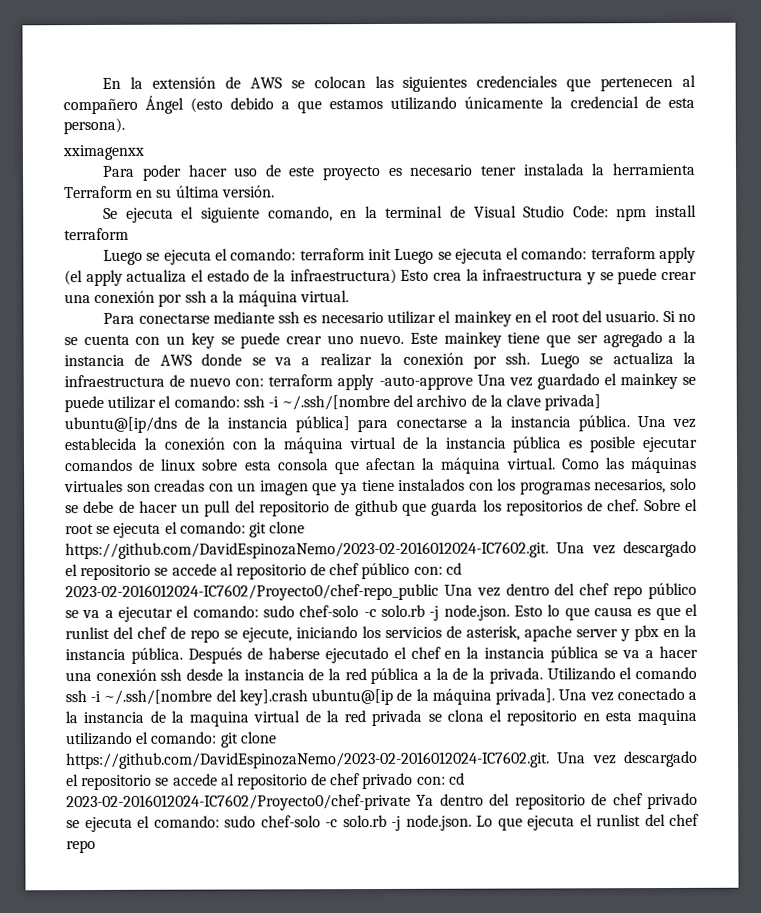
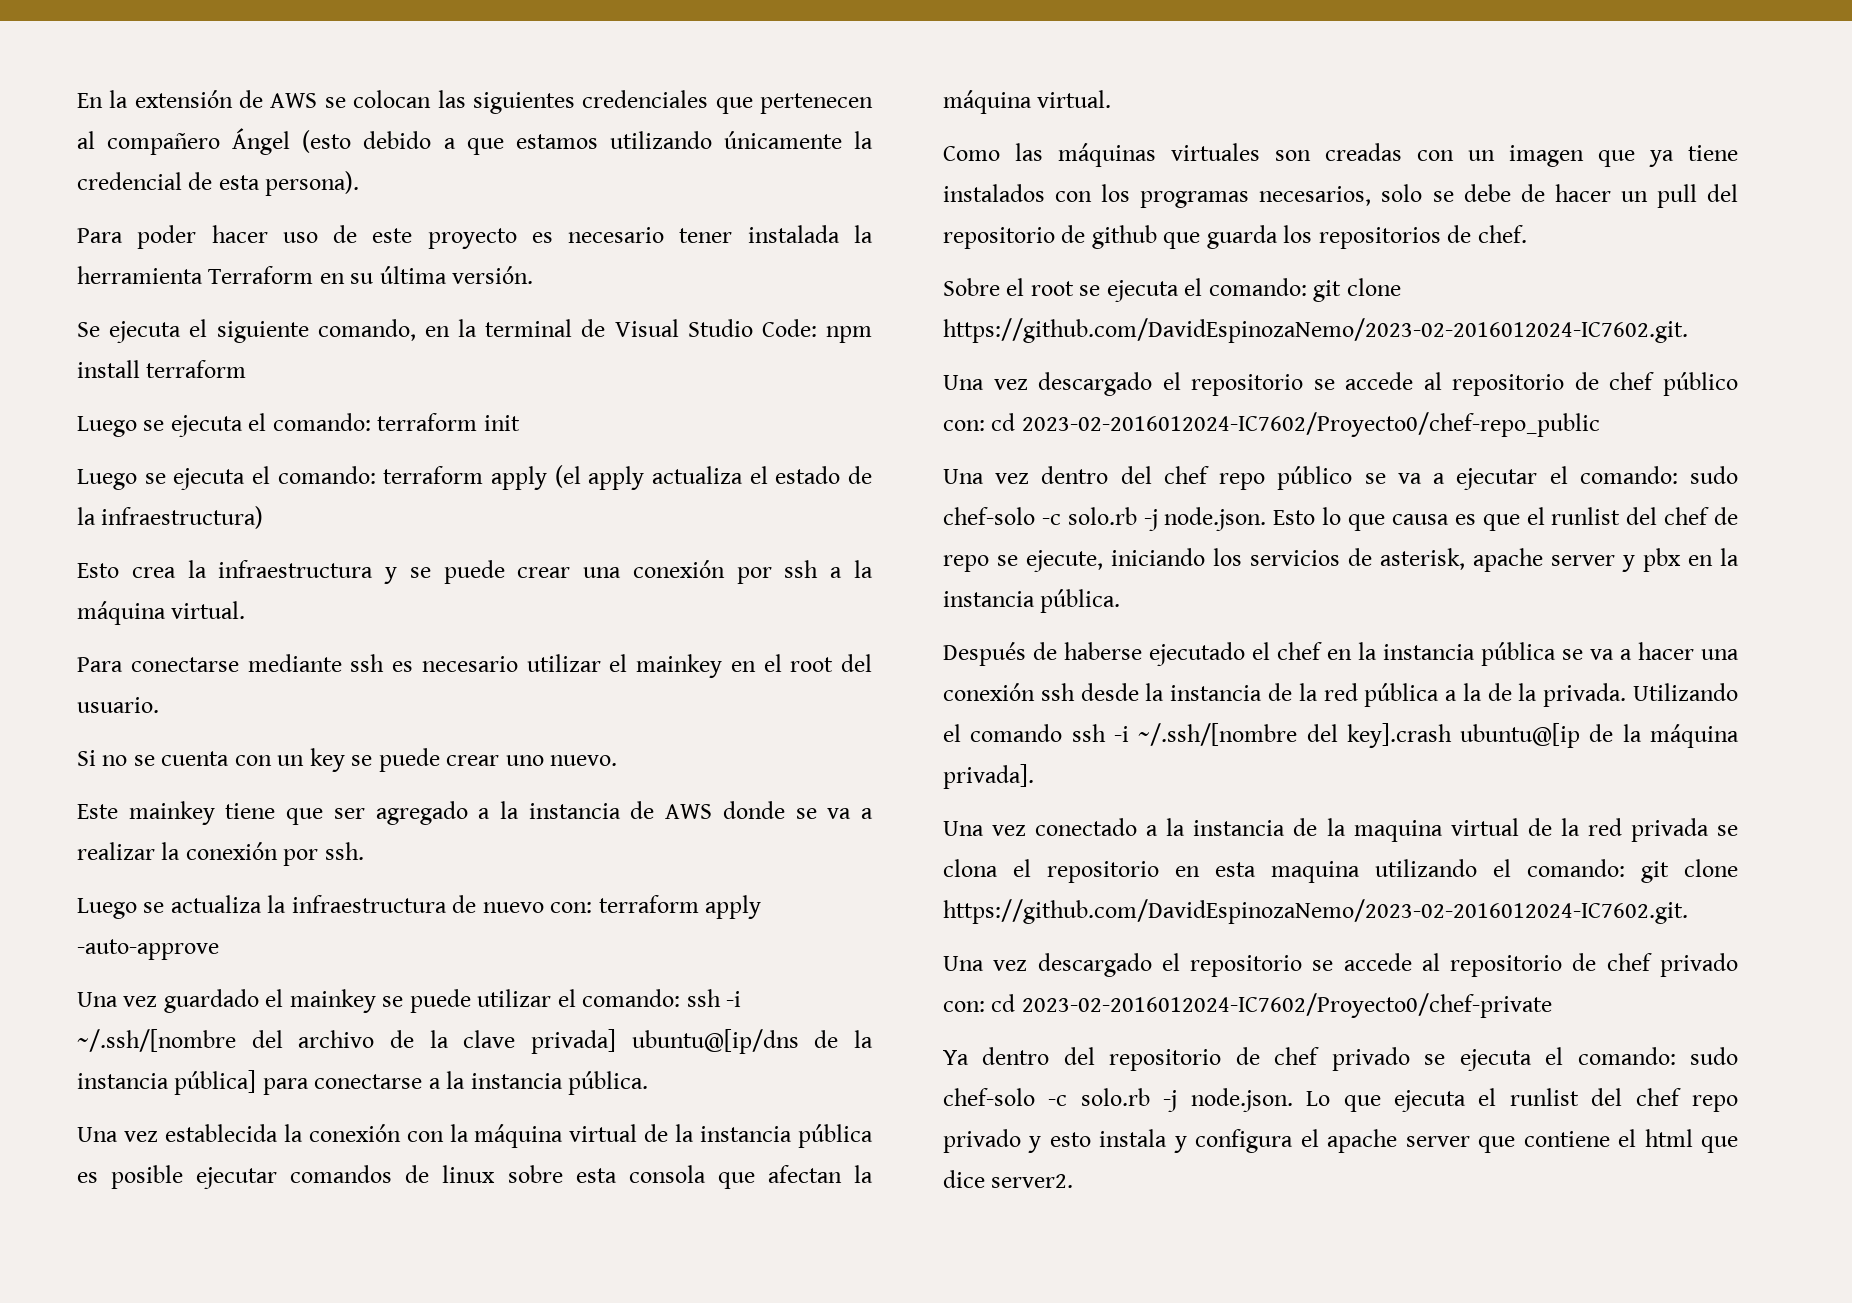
- xximagenxx
- Luego se ejecuta el comando: terraform init Luego se ejecuta el comando: terraform apply (el apply actualiza el estado de la infraestructura) Esto crea la infraestructura y se puede crear una conexión por ssh a la máquina virtual.
+ Luego se ejecuta el comando: terraform init
+ Luego se ejecuta el comando: terraform apply (el apply actualiza el estado de la infraestructura)
+ Esto crea la infraestructura y se puede crear una conexión por ssh a la máquina virtual.
- Para conectarse mediante ssh es necesario utilizar el mainkey en el root del usuario. Si no se cuenta con un key se puede crear uno nuevo. Este mainkey tiene que ser agregado a la instancia de AWS donde se va a realizar la conexión por ssh. Luego se actualiza la infraestructura de nuevo con:
+ Para conectarse mediante ssh es necesario utilizar el mainkey en el root del usuario.
+ Si no se cuenta con un key se puede crear uno nuevo.
+ Este mainkey tiene que ser agregado a la instancia de AWS donde se va a realizar la conexión por ssh.
+ Luego se actualiza la infraestructura de nuevo con:
- terraform apply -auto-approve Una vez guardado el mainkey se puede utilizar el comando:
+ terraform apply -auto-approve
+ Una vez guardado el mainkey se puede utilizar el comando:
- ssh -i ~/.ssh/[nombre del archivo de la clave privada] ubuntu@[ip/dns de la instancia pública] para conectarse a la instancia pública. Una vez establecida la conexión con la máquina virtual de la instancia pública es posible ejecutar comandos de linux sobre esta consola que afectan la máquina virtual. Como las máquinas virtuales son creadas con un imagen que ya tiene instalados con los programas necesarios, solo se debe de hacer un pull del repositorio de github que guarda los repositorios de chef. Sobre el root se ejecuta el comando: git clone https://github.com/DavidEspinozaNemo/2023-02-2016012024-IC7602.git. Una vez descargado el repositorio se accede al repositorio de chef público con:
+ ssh -i ~/.ssh/[nombre del archivo de la clave privada] ubuntu@[ip/dns de la instancia pública] para conectarse a la instancia pública.
+ Una vez establecida la conexión con la máquina virtual de la instancia pública es posible ejecutar comandos de linux sobre esta consola que afectan la máquina virtual.
+ Como las máquinas virtuales son creadas con un imagen que ya tiene instalados con los programas necesarios, solo se debe de hacer un pull del repositorio de github que guarda los repositorios de chef.
+ Sobre el root se ejecuta el comando: git clone https://github.com/DavidEspinozaNemo/2023-02-2016012024-IC7602.git.
+ Una vez descargado el repositorio se accede al repositorio de chef público con:
- cd 2023-02-2016012024-IC7602/Proyecto0/chef-repo_public Una vez dentro del chef repo público se va a ejecutar el comando:
+ cd 2023-02-2016012024-IC7602/Proyecto0/chef-repo_public
+ Una vez dentro del chef repo público se va a ejecutar el comando:
- sudo chef-solo -c solo.rb -j node.json. Esto lo que causa es que el runlist del chef de repo se ejecute, iniciando los servicios de asterisk, apache server y pbx en la instancia pública. Después de haberse ejecutado el chef en la instancia pública se va a hacer una conexión ssh desde la instancia de la red pública a la de la privada.
+ sudo chef-solo -c solo.rb -j node.json. Esto lo que causa es que el runlist del chef de repo se ejecute, iniciando los servicios de asterisk, apache server y pbx en la instancia pública.
+ Después de haberse ejecutado el chef en la instancia pública se va a hacer una conexión ssh desde la instancia de la red pública a la de la privada.
- Utilizando el comando ssh -i ~/.ssh/[nombre del key].crash ubuntu@[ip de la máquina privada]. Una vez conectado a la instancia de la maquina virtual de la red privada se clona el repositorio en esta maquina utilizando el comando: git clone https://github.com/DavidEspinozaNemo/2023-02-2016012024-IC7602.git. Una vez descargado el repositorio se accede al repositorio de chef privado con:
+ Utilizando el comando ssh -i ~/.ssh/[nombre del key].crash ubuntu@[ip de la máquina privada].
+ Una vez conectado a la instancia de la maquina virtual de la red privada se clona el repositorio en esta maquina utilizando el comando: git clone https://github.com/DavidEspinozaNemo/2023-02-2016012024-IC7602.git.
+ Una vez descargado el repositorio se accede al repositorio de chef privado con:
- cd 2023-02-2016012024-IC7602/Proyecto0/chef-private Ya dentro del repositorio de chef privado se ejecuta el comando:
+ cd 2023-02-2016012024-IC7602/Proyecto0/chef-private
+ Ya dentro del repositorio de chef privado se ejecuta el comando:
- sudo chef-solo -c solo.rb -j node.json. Lo que ejecuta el runlist del chef repo
+ sudo chef-solo -c solo.rb -j node.json. Lo que ejecuta el runlist del chef repo privado y esto instala y configura el apache server que contiene el html que dice server2.

